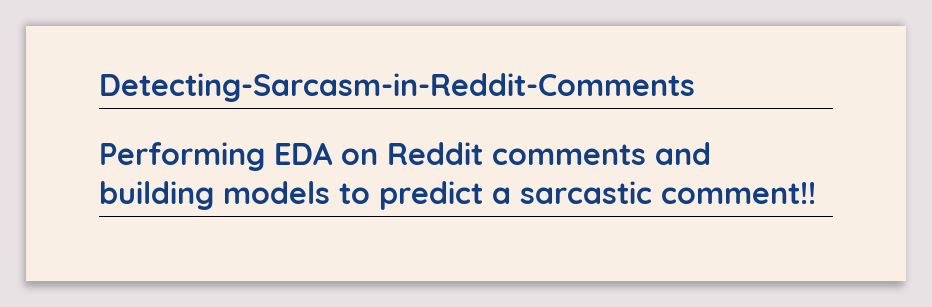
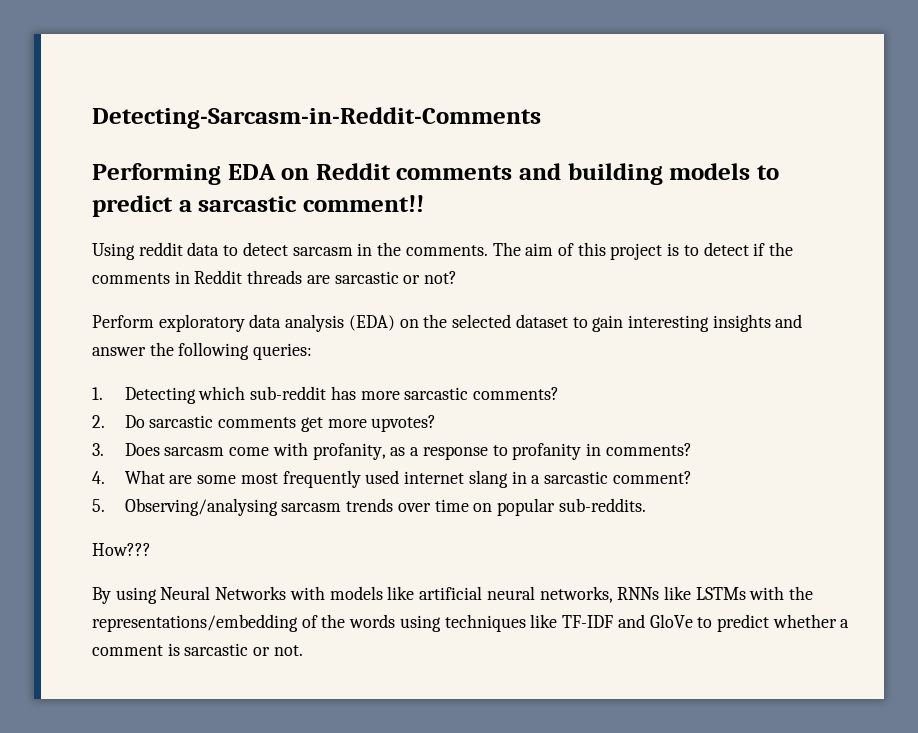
+ Using reddit data to detect sarcasm in the comments. The aim of this project is to detect if the comments in Reddit threads are sarcastic or not?
+ Perform exploratory data analysis (EDA) on the selected dataset to gain interesting insights and answer the following queries:
+ 1. Detecting which sub-reddit has more sarcastic comments?
+ 2. Do sarcastic comments get more upvotes?
+ 3. Does sarcasm come with profanity, as a response to profanity in comments?
+ 4. What are some most frequently used internet slang in a sarcastic comment?
+ 5. Observing/analysing sarcasm trends over time on popular sub-reddits.
+ How???
+ By using Neural Networks with models like artificial neural networks, RNNs like LSTMs with the representations/embedding of the words using techniques like TF-IDF and GloVe to predict whether a comment is sarcastic or not.

